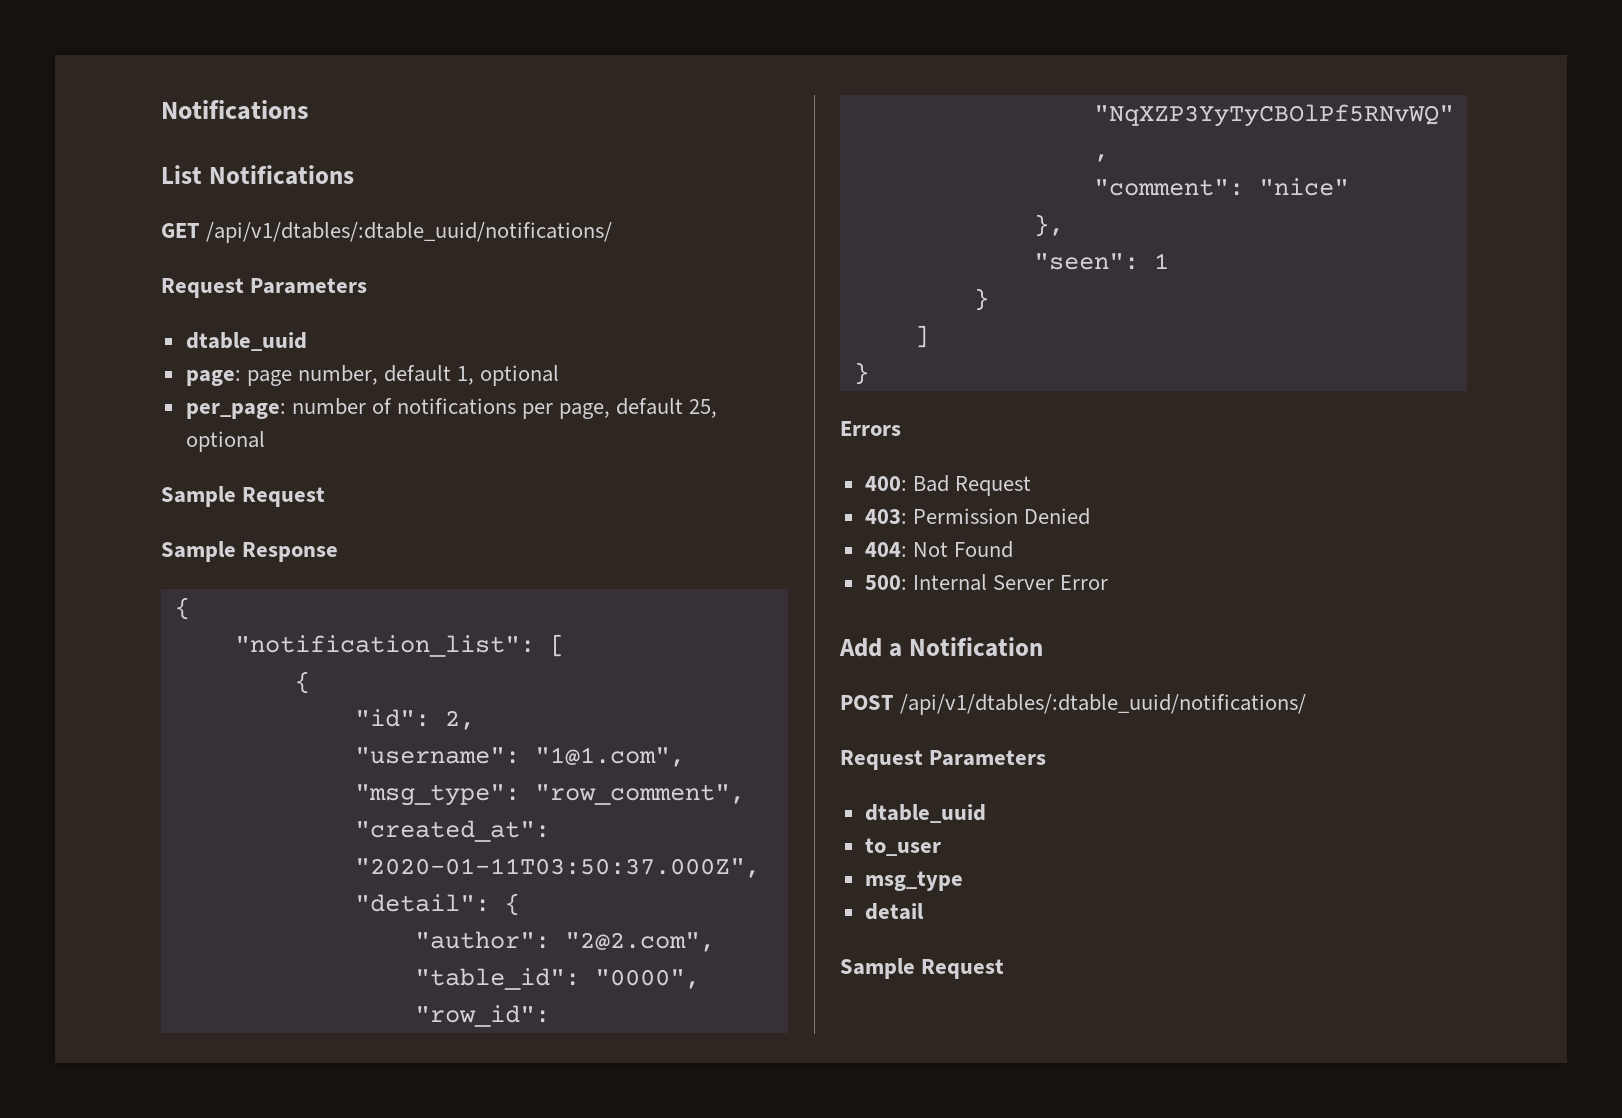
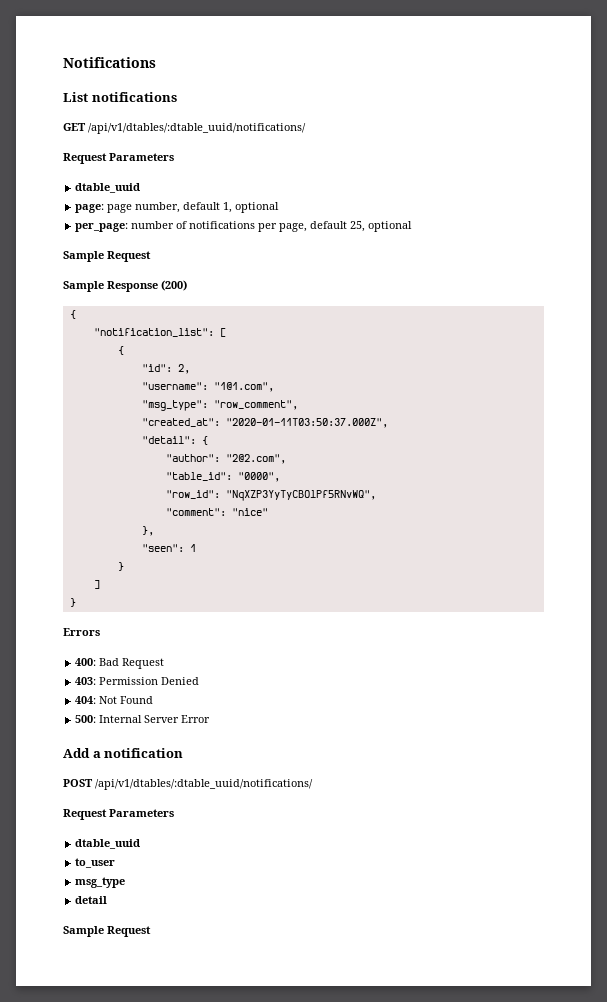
- List Notifications
+ List notifications
- Sample Response
+ Sample Response (200)
- Add a Notification
+ Add a notification

